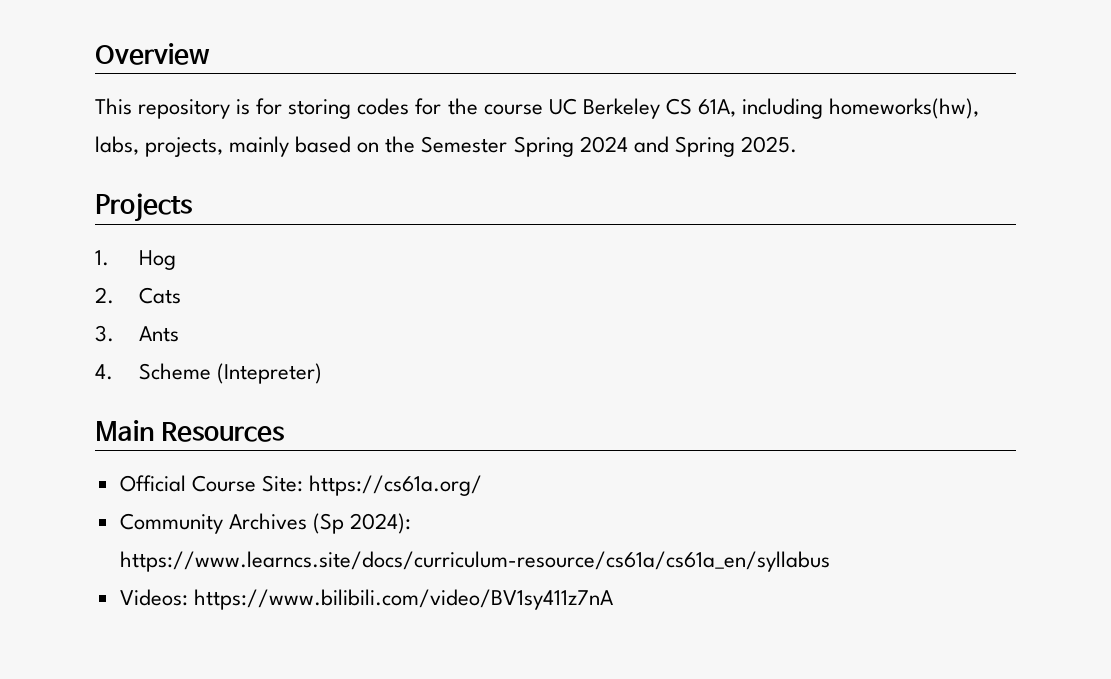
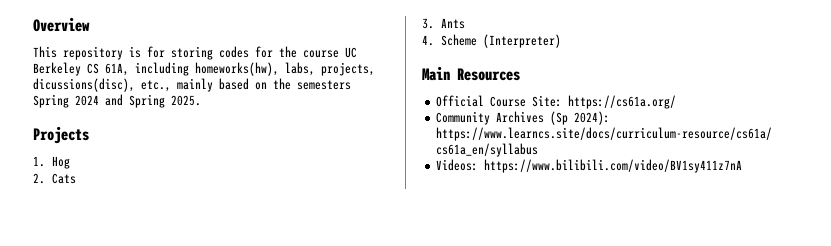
- This repository is for storing codes for the course UC Berkeley CS 61A, including homeworks(hw), labs, projects, mainly based on the Semester Spring 2024 and Spring 2025.
+ This repository is for storing codes for the course UC Berkeley CS 61A, including homeworks(hw), labs, projects, dicussions(disc), etc., mainly based on the semesters Spring 2024 and Spring 2025.
- 4. Scheme (Intepreter)
+ 4. Scheme (Interpreter)

